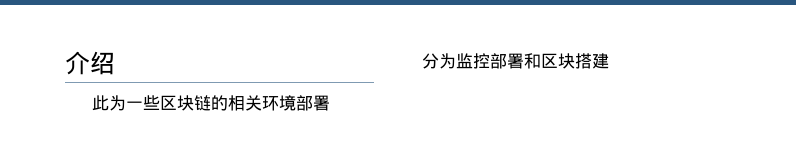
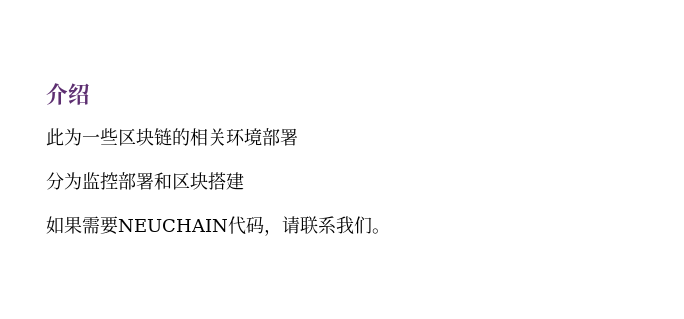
+ 如果需要NEUCHAIN代码，请联系我们。

